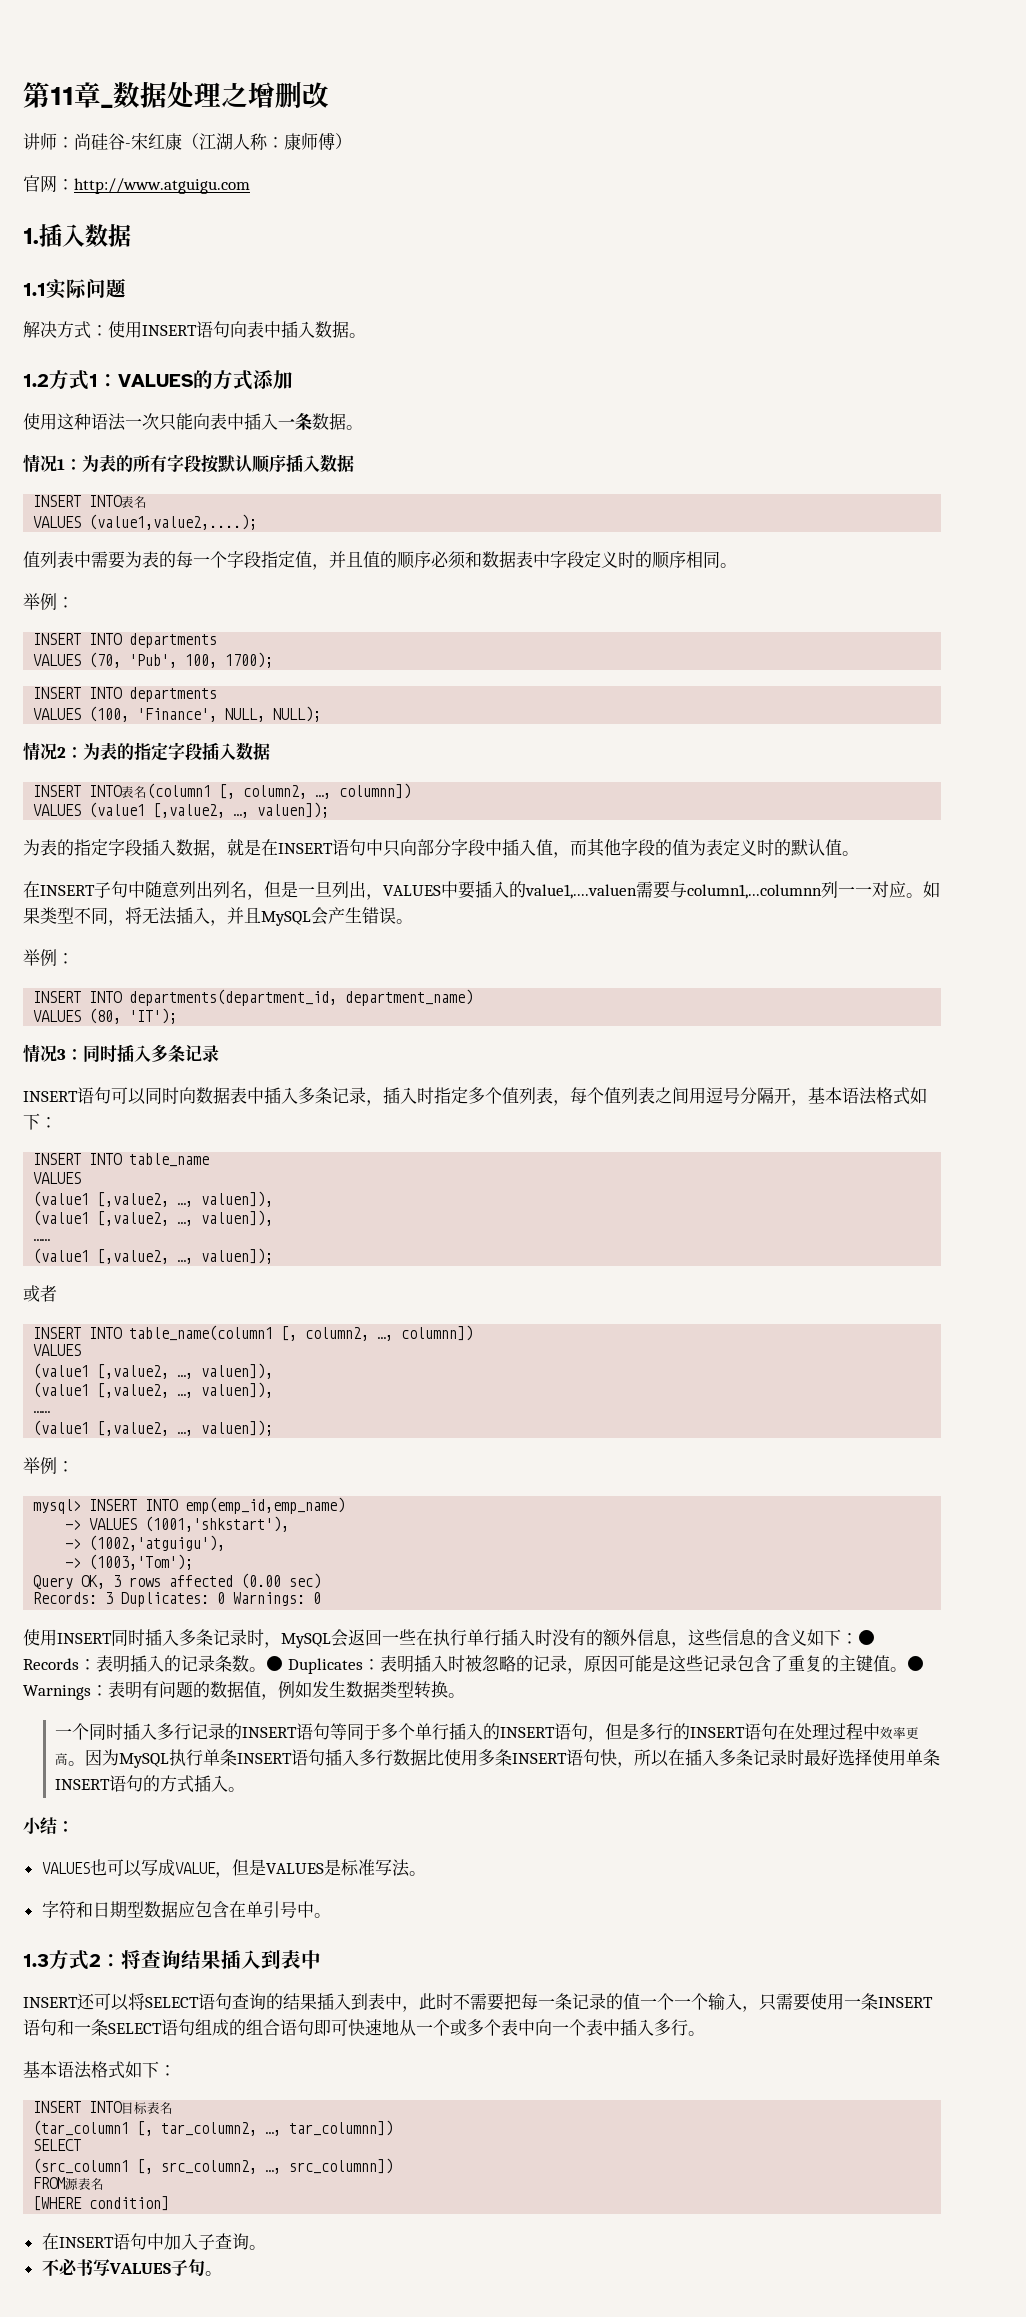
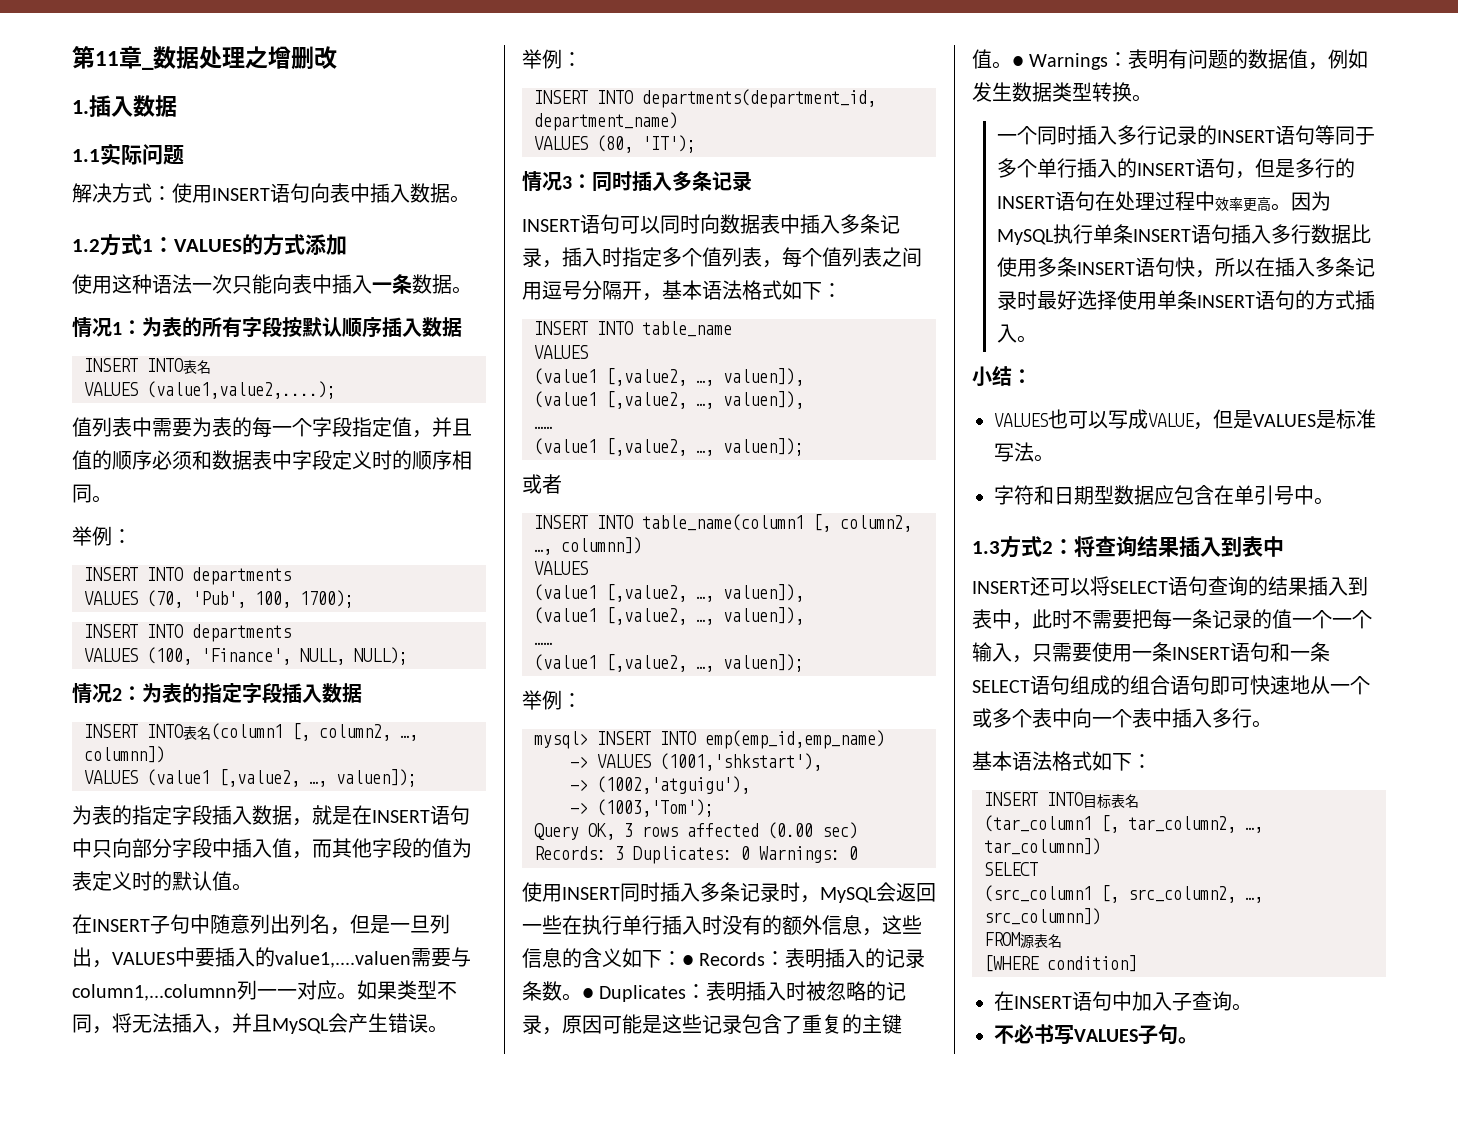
- 讲师：尚硅谷-宋红康（江湖人称：康师傅）
- 官网：http://www.atguigu.com

